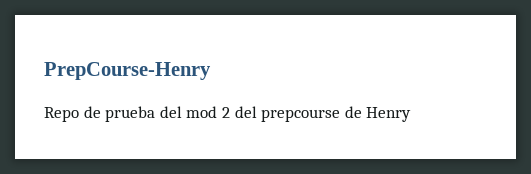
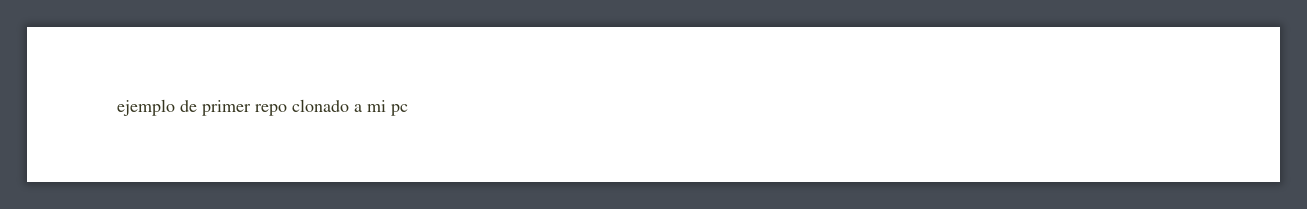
- PrepCourse-Henry
- Repo de prueba del mod 2 del prepcourse de Henry
+ ejemplo de primer repo clonado a mi pc

